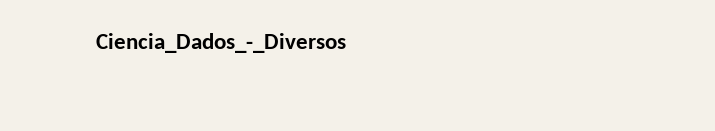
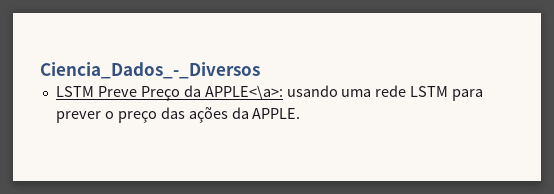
+ LSTM Preve Preço da APPLE<\a>: usando uma rede LSTM para prever o preço das ações da APPLE.

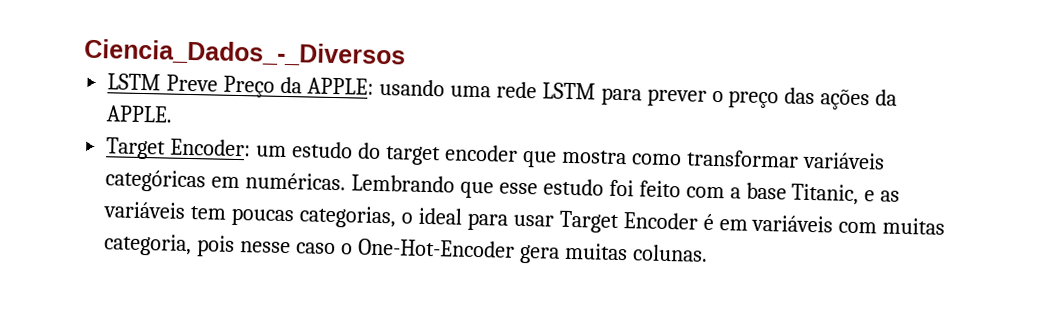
- LSTM Preve Preço da APPLE<\a>: usando uma rede LSTM para prever o preço das ações da APPLE.
+ LSTM Preve Preço da APPLE: usando uma rede LSTM para prever o preço das ações da APPLE.
+ Target Encoder: um estudo do target encoder que mostra como transformar variáveis categóricas em numéricas. Lembrando que esse estudo foi feito com a base Titanic, e as variáveis tem poucas categorias, o ideal para usar Target Encoder é em variáveis com muitas categoria, pois nesse caso o One-Hot-Encoder gera muitas colunas.

